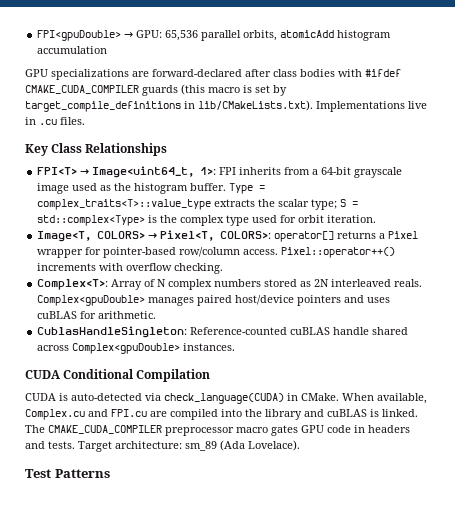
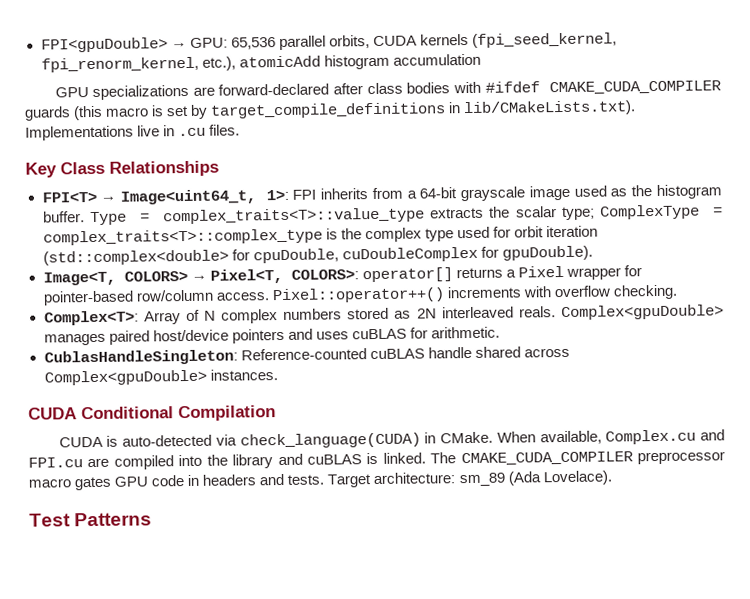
- FPI<gpuDouble> → GPU: 65,536 parallel orbits, atomicAdd histogram accumulation
+ FPI<gpuDouble> → GPU: 65,536 parallel orbits, CUDA kernels (fpi_seed_kernel, fpi_renorm_kernel, etc.), atomicAdd histogram accumulation
- Type = complex_traits<T>::value_type extracts the scalar type; S = std::complex<Type> is the complex type used for orbit iteration.
+ Type = complex_traits<T>::value_type extracts the scalar type; ComplexType = complex_traits<T>::complex_type is the complex type used for orbit iteration (std::complex<double> for cpuDouble, cuDoubleComplex for gpuDouble).

